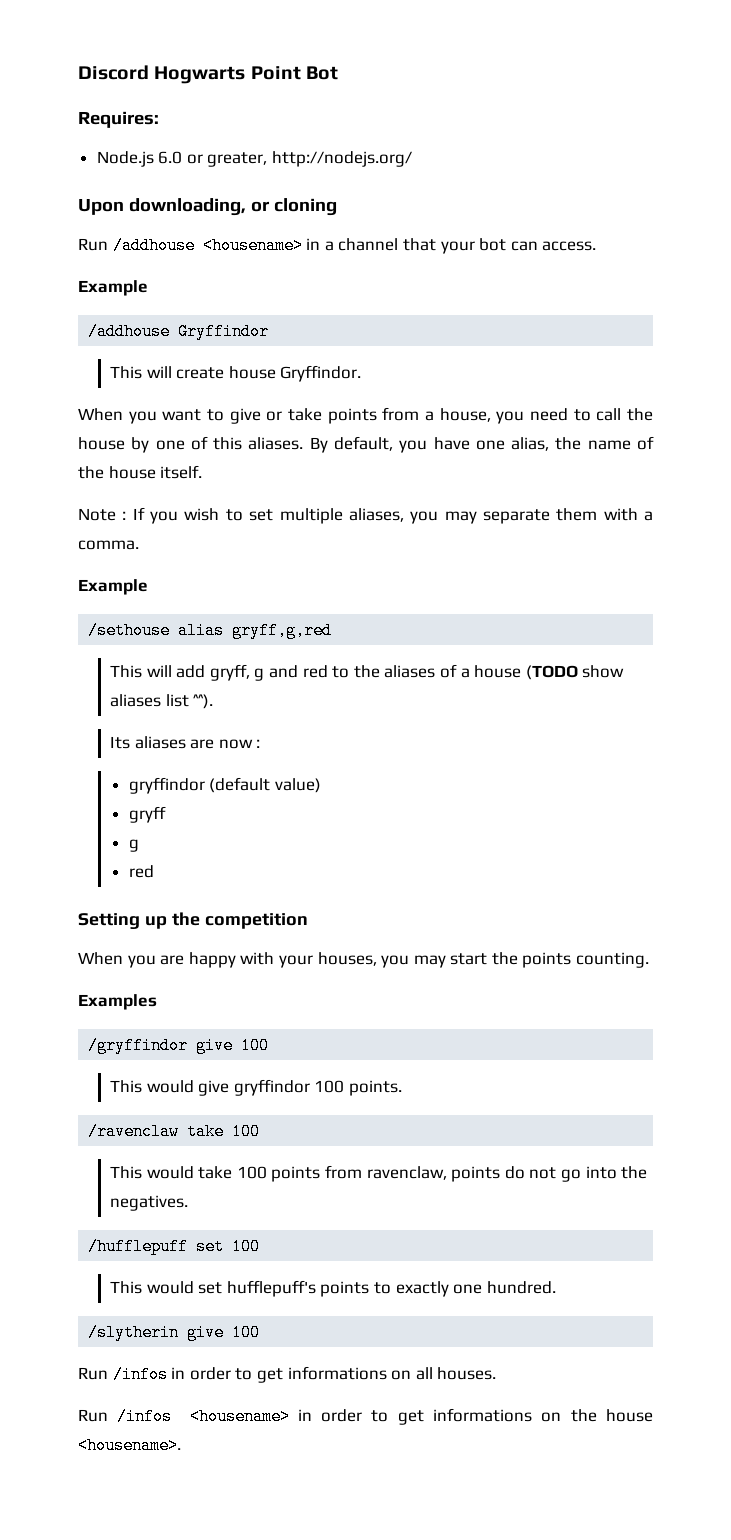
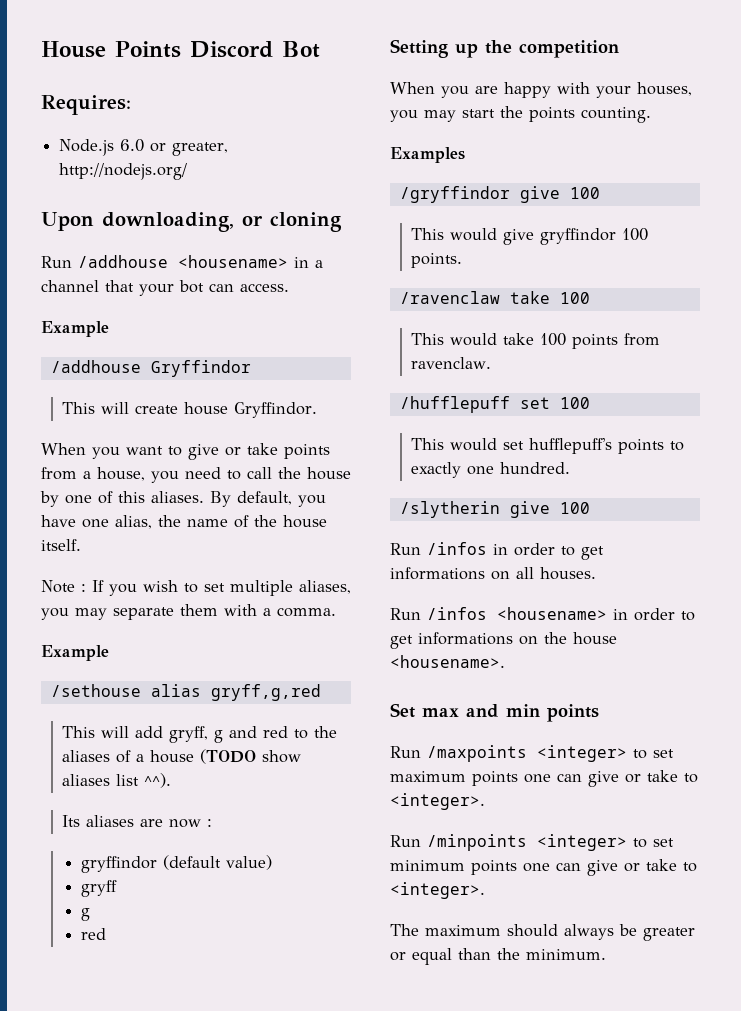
- Discord Hogwarts Point Bot
+ House Points Discord Bot
- This would take 100 points from ravenclaw, points do not go into the negatives.
+ This would take 100 points from ravenclaw.
+ Set max and min points
+ Run /maxpoints <integer> to set maximum points one can give or take to <integer>.
+ Run /minpoints <integer> to set minimum points one can give or take to <integer>.
+ The maximum should always be greater or equal than the minimum.

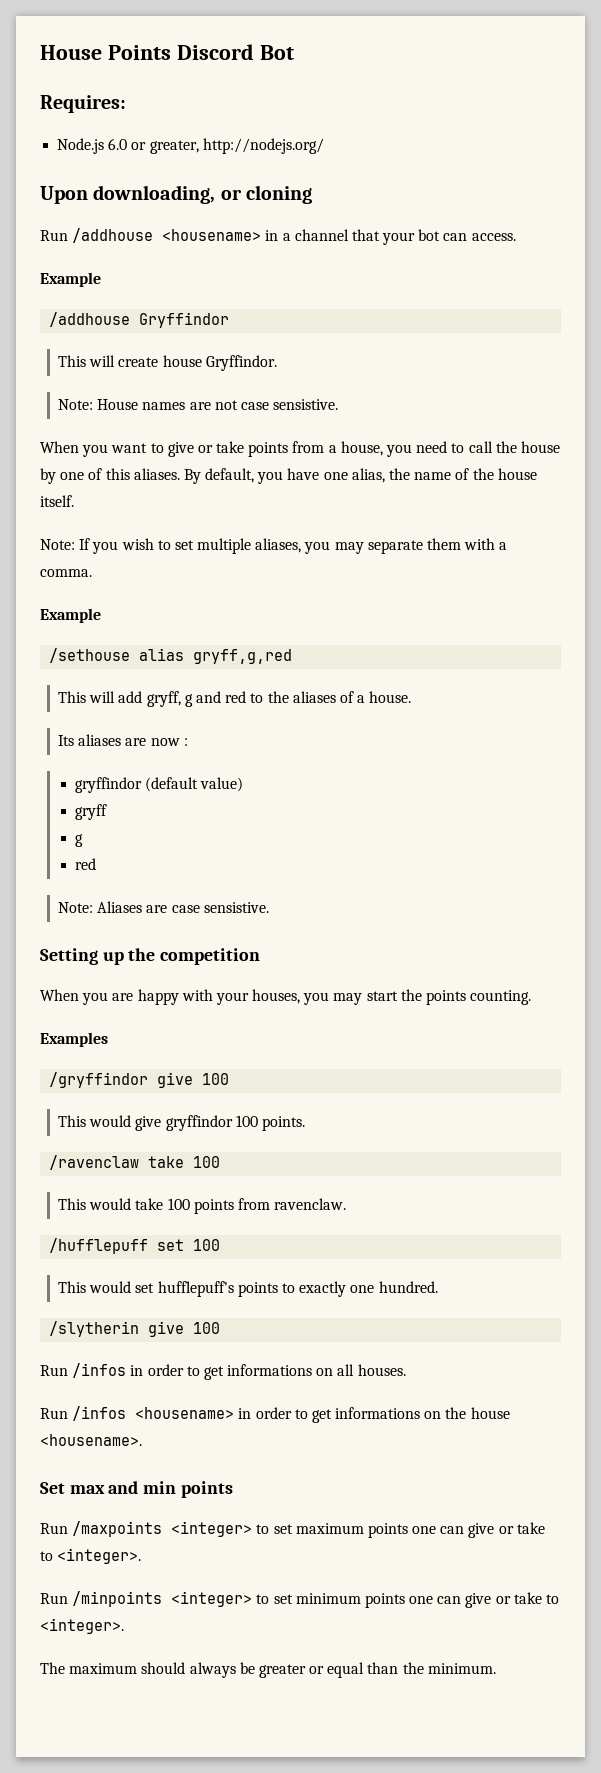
+ Note: House names are not case sensistive.
- Note : If you wish to set multiple aliases, you may separate them with a comma.
+ Note: If you wish to set multiple aliases, you may separate them with a comma.
- This will add gryff, g and red to the aliases of a house (TODO show aliases list ^^).
+ This will add gryff, g and red to the aliases of a house.
+ Note: Aliases are case sensistive.

